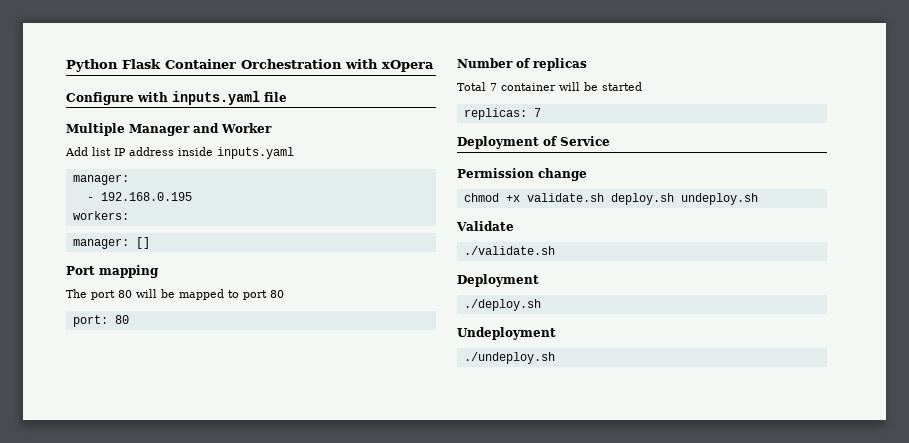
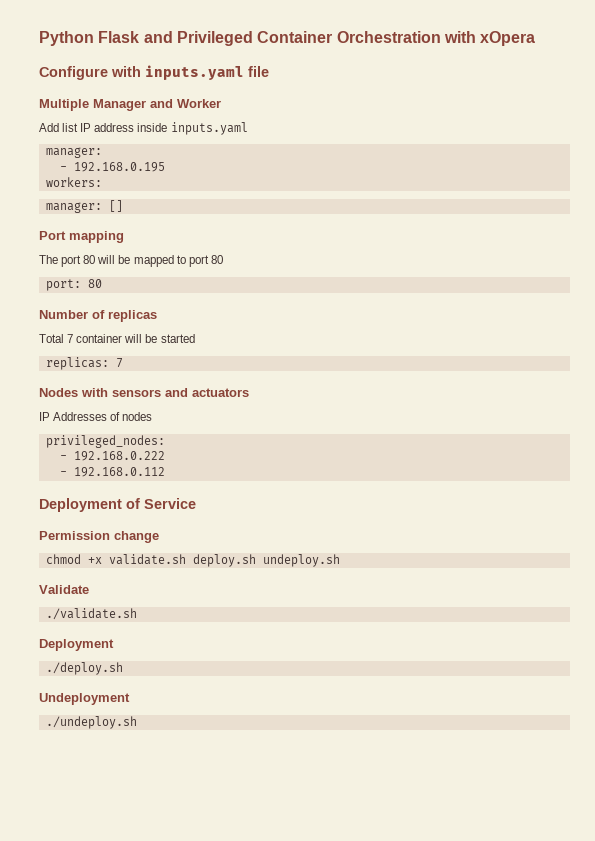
- Python Flask Container Orchestration with xOpera
+ Python Flask and Privileged Container Orchestration with xOpera
+ Nodes with sensors and actuators
+ IP Addresses of nodes
+ privileged_nodes:
+ - 192.168.0.222
+ - 192.168.0.112

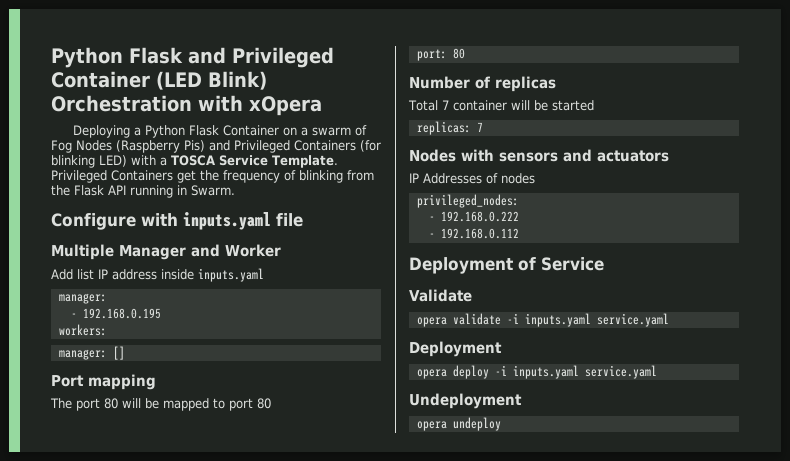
- Python Flask and Privileged Container Orchestration with xOpera
+ Python Flask and Privileged Container (LED Blink) Orchestration with xOpera
+ Deploying a Python Flask Container on a swarm of Fog Nodes (Raspberry Pis) and Privileged Containers (for blinking LED) with a TOSCA Service Template. Privileged Containers get the frequency of blinking from the Flask API running in Swarm.
- Permission change
- chmod +x validate.sh deploy.sh undeploy.sh
  Validate
- ./validate.sh
+ opera validate -i inputs.yaml service.yaml
  Deployment
- ./deploy.sh
+ opera deploy -i inputs.yaml service.yaml
- ./undeploy.sh
+ opera undeploy

